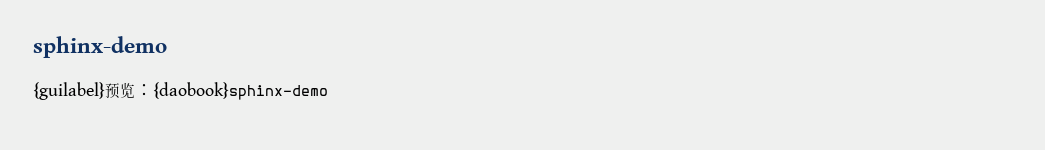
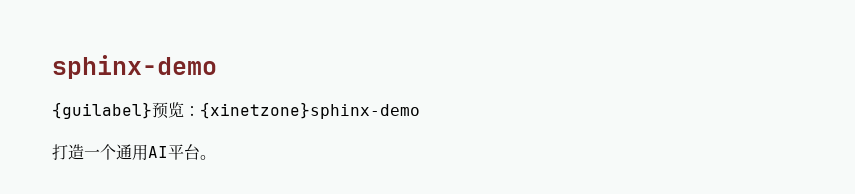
- {guilabel}预览：{daobook}sphinx-demo
+ {guilabel}预览：{xinetzone}sphinx-demo
+ 打造一个通用AI平台。

